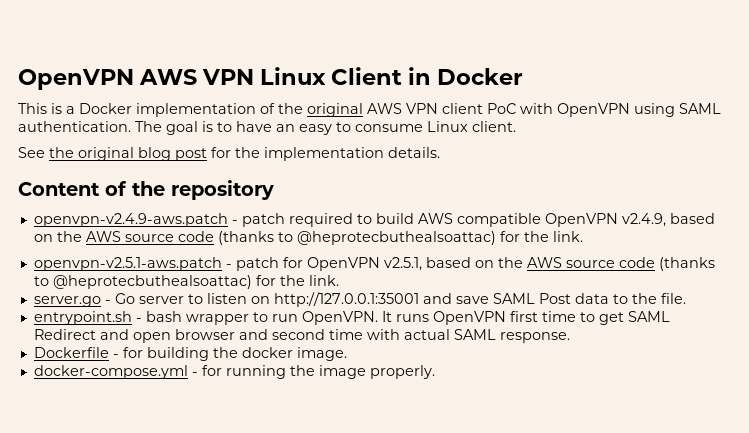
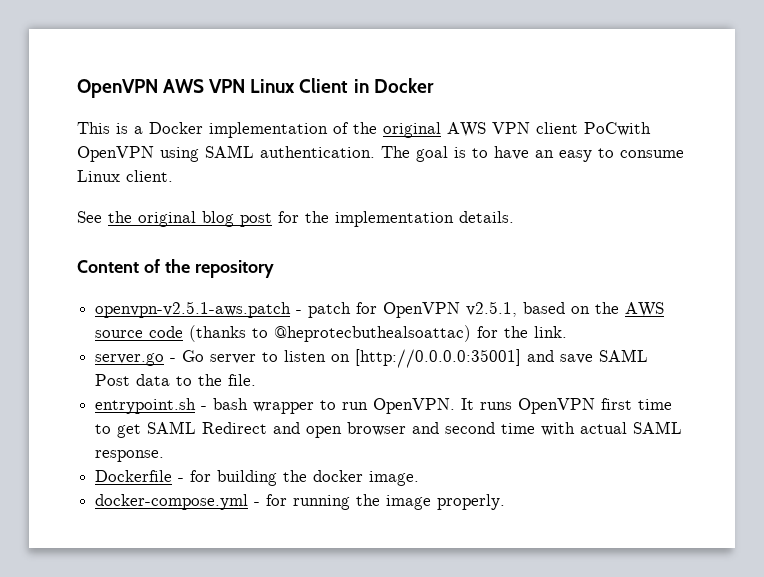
- This is a Docker implementation of the original AWS VPN client PoC with OpenVPN using SAML authentication.
+ This is a Docker implementation of the original AWS VPN client PoCwith OpenVPN using SAML authentication.
- openvpn-v2.4.9-aws.patch - patch required to build AWS compatible OpenVPN v2.4.9, based on the AWS source code (thanks to @heprotecbuthealsoattac) for the link.
- server.go - Go server to listen on http://127.0.0.1:35001 and save SAML Post data to the file.
+ server.go - Go server to listen on [http://0.0.0.0:35001] and save SAML Post data to the file.

